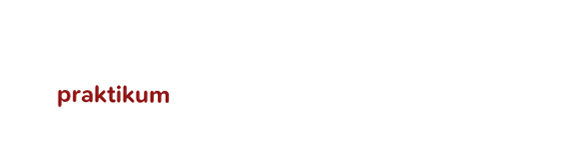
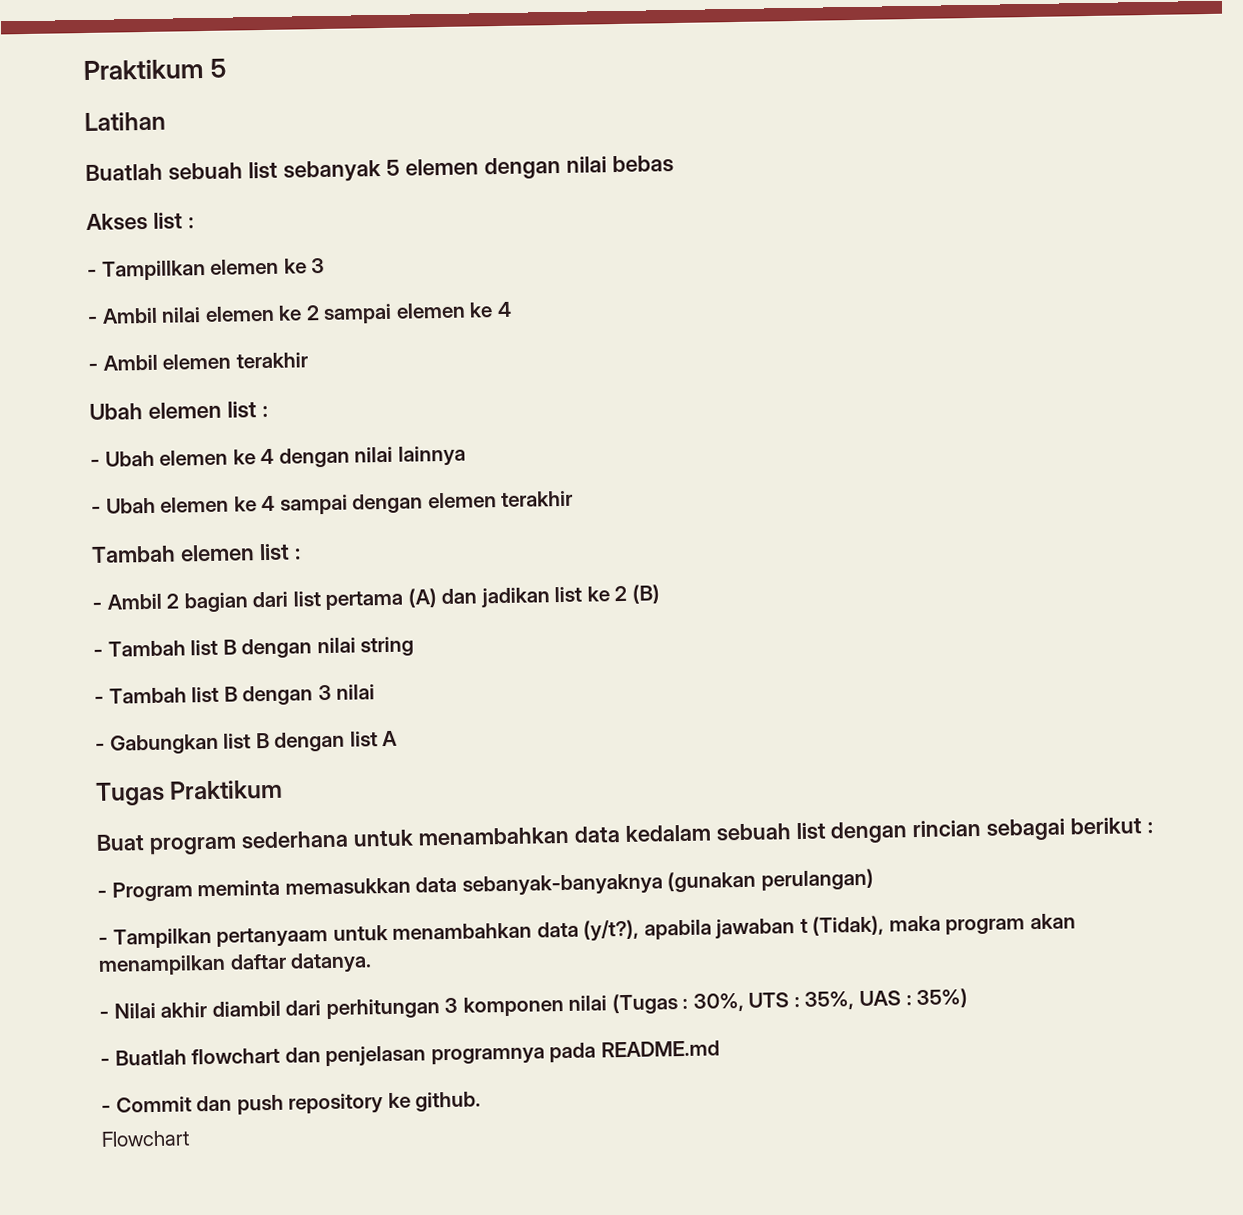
- praktikum
+ Praktikum 5
+ Latihan
+ Buatlah sebuah list sebanyak 5 elemen dengan nilai bebas
+ Akses list :
+ - Tampillkan elemen ke 3
+ - Ambil nilai elemen ke 2 sampai elemen ke 4
+ - Ambil elemen terakhir
+ Ubah elemen list :
+ - Ubah elemen ke 4 dengan nilai lainnya
+ - Ubah elemen ke 4 sampai dengan elemen terakhir
+ Tambah elemen list :
+ - Ambil 2 bagian dari list pertama (A) dan jadikan list ke 2 (B)
+ - Tambah list B dengan nilai string
+ - Tambah list B dengan 3 nilai
+ - Gabungkan list B dengan list A
+ Tugas Praktikum
+ Buat program sederhana untuk menambahkan data kedalam sebuah list dengan rincian sebagai berikut :
+ - Program meminta memasukkan data sebanyak-banyaknya (gunakan perulangan)
+ - Tampilkan pertanyaam untuk menambahkan data (y/t?), apabila jawaban t (Tidak), maka program akan menampilkan daftar datanya.
+ - Nilai akhir diambil dari perhitungan 3 komponen nilai (Tugas : 30%, UTS : 35%, UAS : 35%)
+ - Buatlah flowchart dan penjelasan programnya pada README.md
+ - Commit dan push repository ke github.
+ Flowchart

